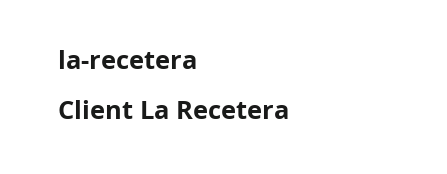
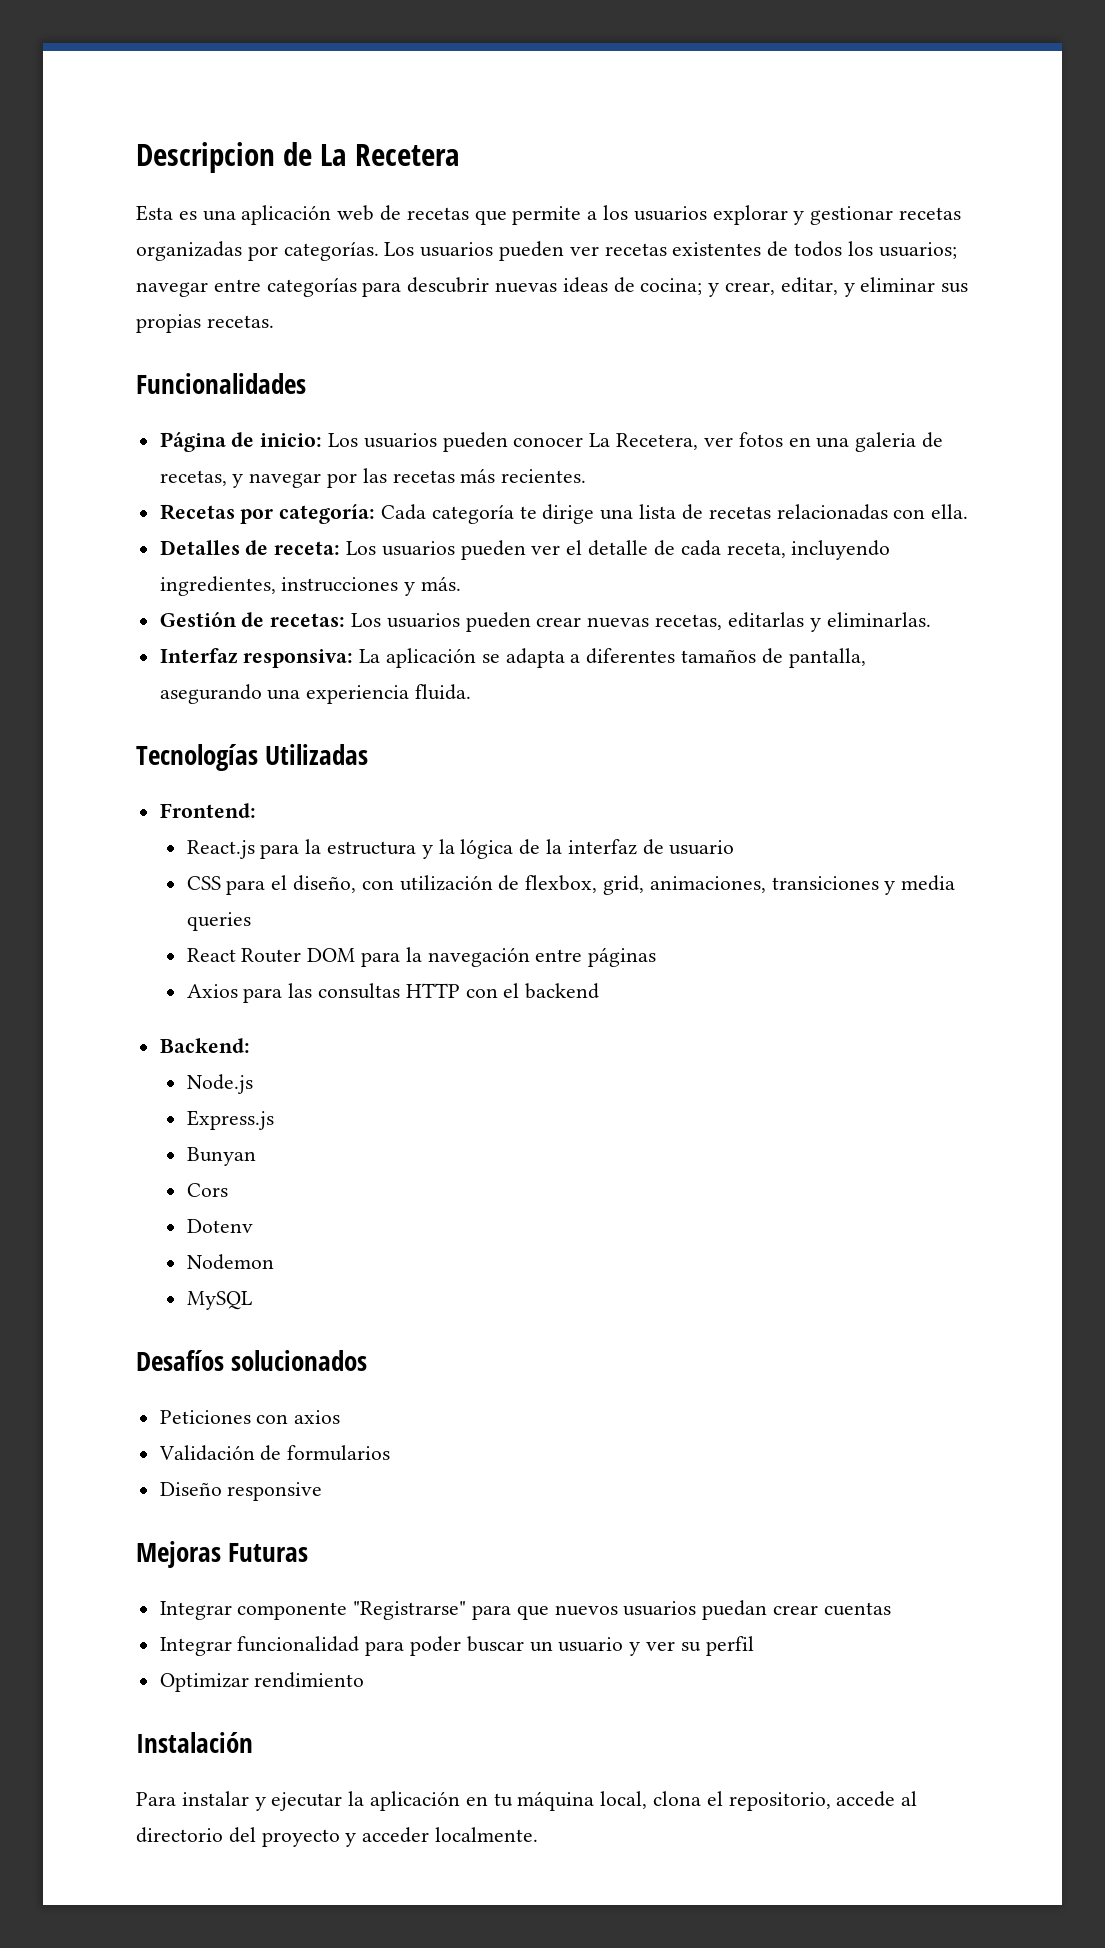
- la-recetera
- Client La Recetera
+ Descripcion de La Recetera
+ Esta es una aplicación web de recetas que permite a los usuarios explorar y gestionar recetas organizadas por categorías. Los usuarios pueden ver recetas existentes de todos los usuarios; navegar entre categorías para descubrir nuevas ideas de cocina; y crear, editar, y eliminar sus propias recetas.
+ Funcionalidades
+ Página de inicio: Los usuarios pueden conocer La Recetera, ver fotos en una galeria de recetas, y navegar por las recetas más recientes.
+ Recetas por categoría: Cada categoría te dirige una lista de recetas relacionadas con ella.
+ Detalles de receta: Los usuarios pueden ver el detalle de cada receta, incluyendo ingredientes, instrucciones y más.
+ Gestión de recetas: Los usuarios pueden crear nuevas recetas, editarlas y eliminarlas.
+ Interfaz responsiva: La aplicación se adapta a diferentes tamaños de pantalla, asegurando una experiencia fluida.
+ Tecnologías Utilizadas
+ Frontend:
+ React.js para la estructura y la lógica de la interfaz de usuario
+ CSS para el diseño, con utilización de flexbox, grid, animaciones, transiciones y media queries
+ React Router DOM para la navegación entre páginas
+ Axios para las consultas HTTP con el backend
+ Backend:
+ Node.js
+ Express.js
+ Bunyan
+ Cors
+ Dotenv
+ Nodemon
+ MySQL
+ Desafíos solucionados
+ Peticiones con axios
+ Validación de formularios
+ Diseño responsive
+ Mejoras Futuras
+ Integrar componente "Registrarse" para que nuevos usuarios puedan crear cuentas
+ Integrar funcionalidad para poder buscar un usuario y ver su perfil
+ Optimizar rendimiento
+ Instalación
+ Para instalar y ejecutar la aplicación en tu máquina local, clona el repositorio, accede al directorio del proyecto y acceder localmente.

